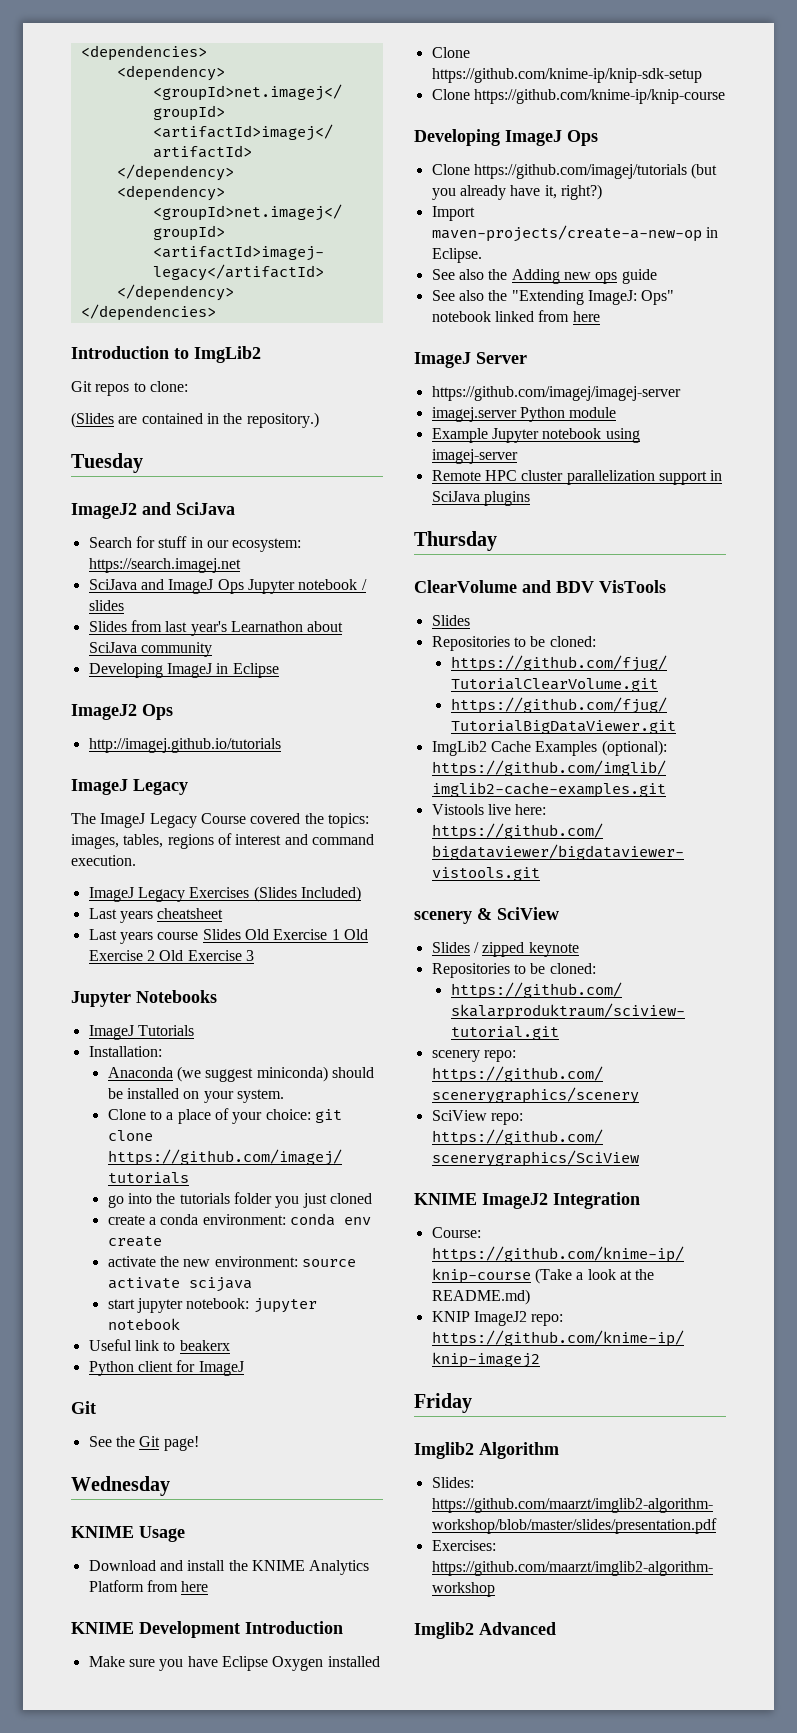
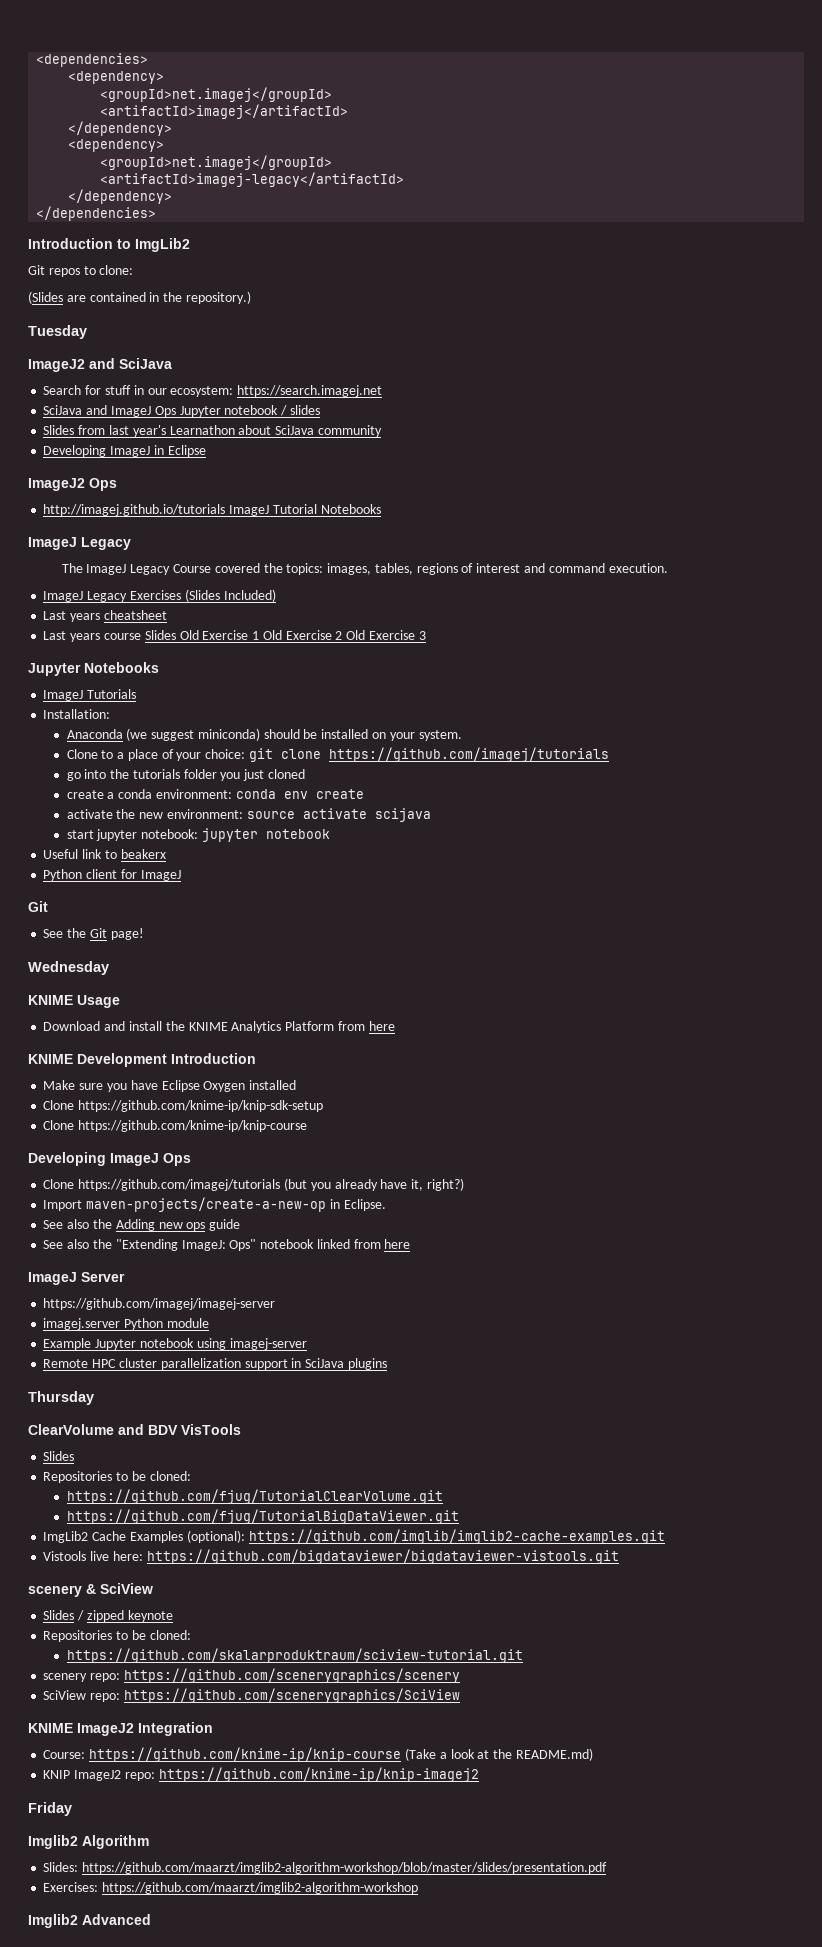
- http://imagej.github.io/tutorials
+ http://imagej.github.io/tutorials ImageJ Tutorial Notebooks

